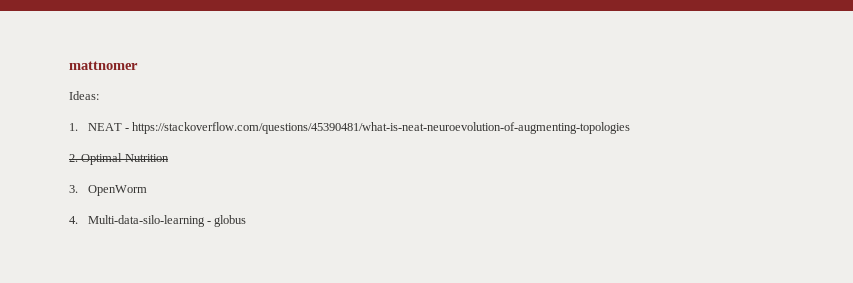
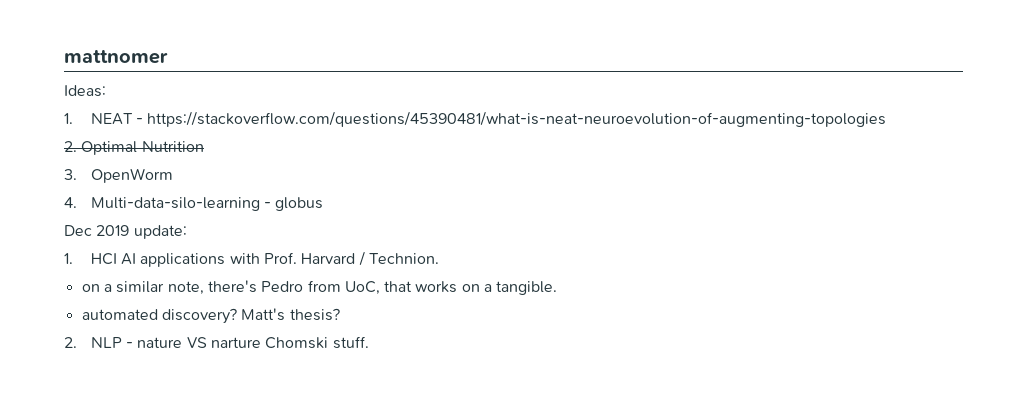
+ Dec 2019 update:
+ 1. HCI AI applications with Prof. Harvard / Technion.
+ on a similar note, there's Pedro from UoC, that works on a tangible.
+ automated discovery? Matt's thesis?
+ 2. NLP - nature VS narture Chomski stuff.

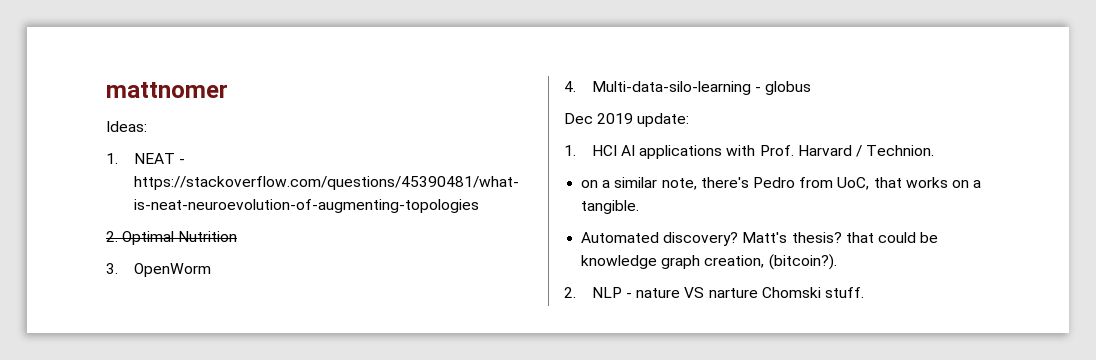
- automated discovery?
+ Automated discovery?
- Matt's thesis?
+ Matt's thesis? that could be knowledge graph creation, (bitcoin?).

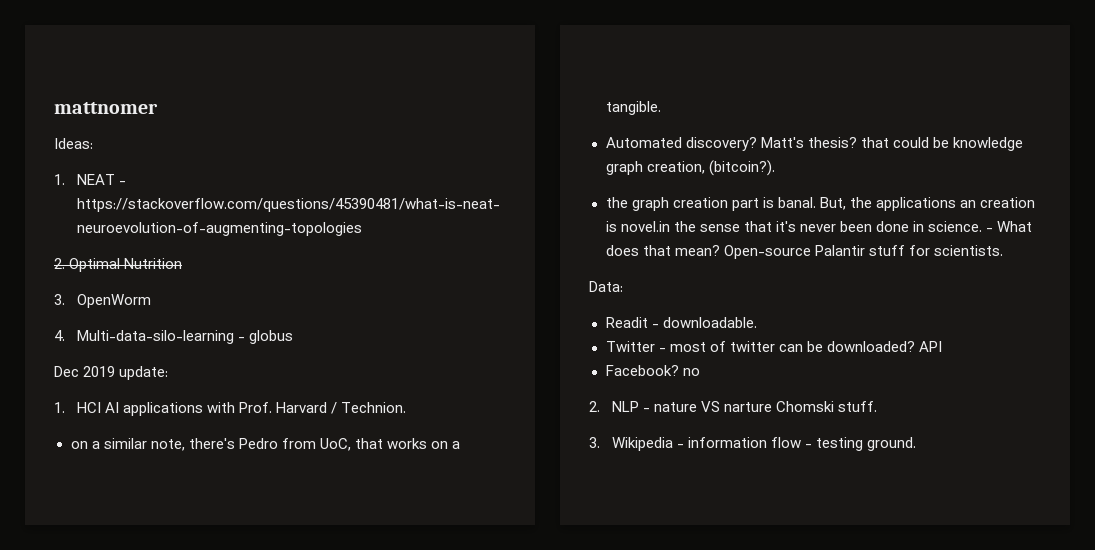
+ the graph creation part is banal. But, the applications an creation is novel.in the sense that it's never been done in science. - What does that mean? Open-source Palantir stuff for scientists.
+ Data:
+ Readit - downloadable.
+ Twitter - most of twitter can be downloaded? API
+ Facebook? no
+ 3. Wikipedia - information flow - testing ground.

